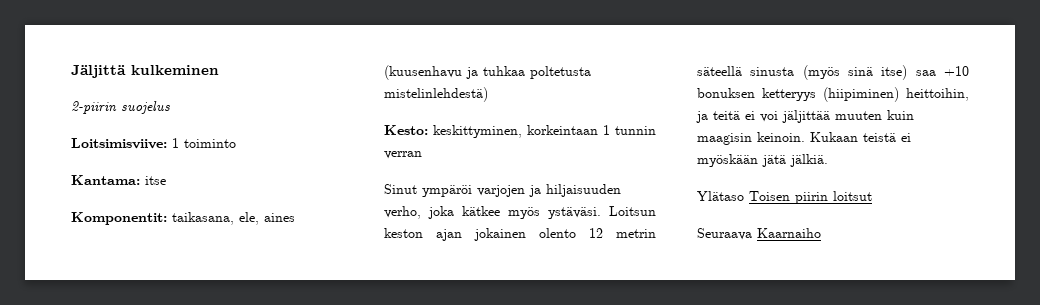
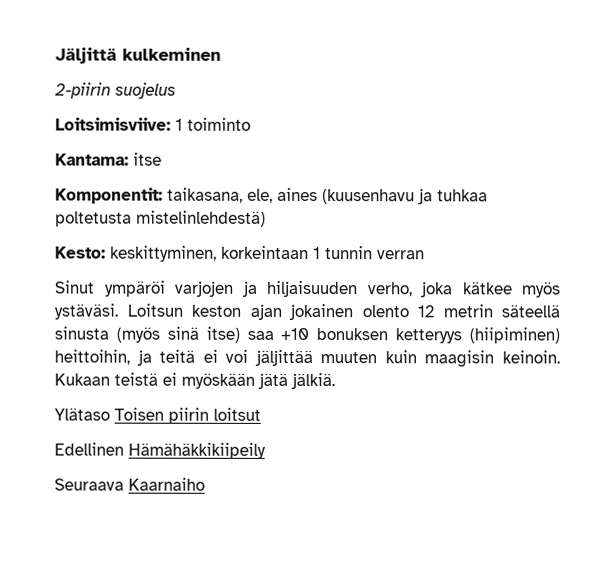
+ Edellinen Hämähäkkikiipeily

